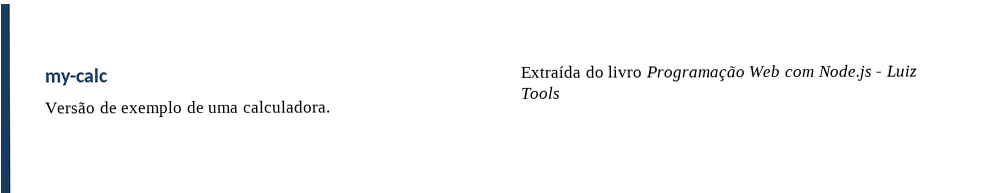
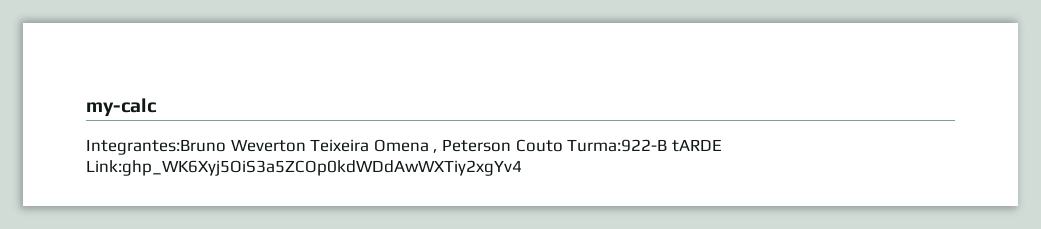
- Versão de exemplo de uma calculadora.
- Extraída do livro Programação Web com Node.js - Luiz Tools
+ Integrantes:Bruno Weverton Teixeira Omena , Peterson Couto Turma:922-B tARDE Link: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

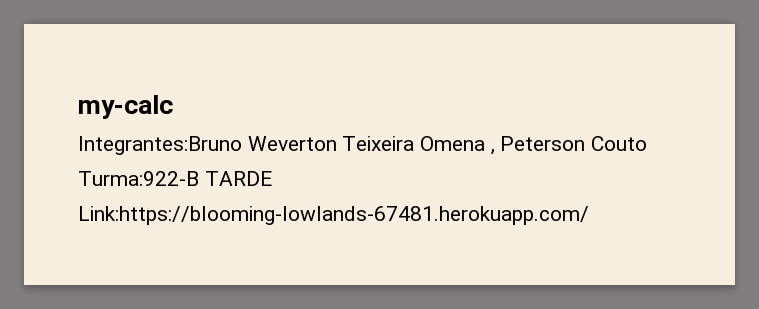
- Integrantes:Bruno Weverton Teixeira Omena , Peterson Couto Turma:922-B tARDE Link: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
+ Integrantes:Bruno Weverton Teixeira Omena , Peterson Couto
+ Turma:922-B TARDE
+ Link:https://blooming-lowlands-67481.herokuapp.com/

